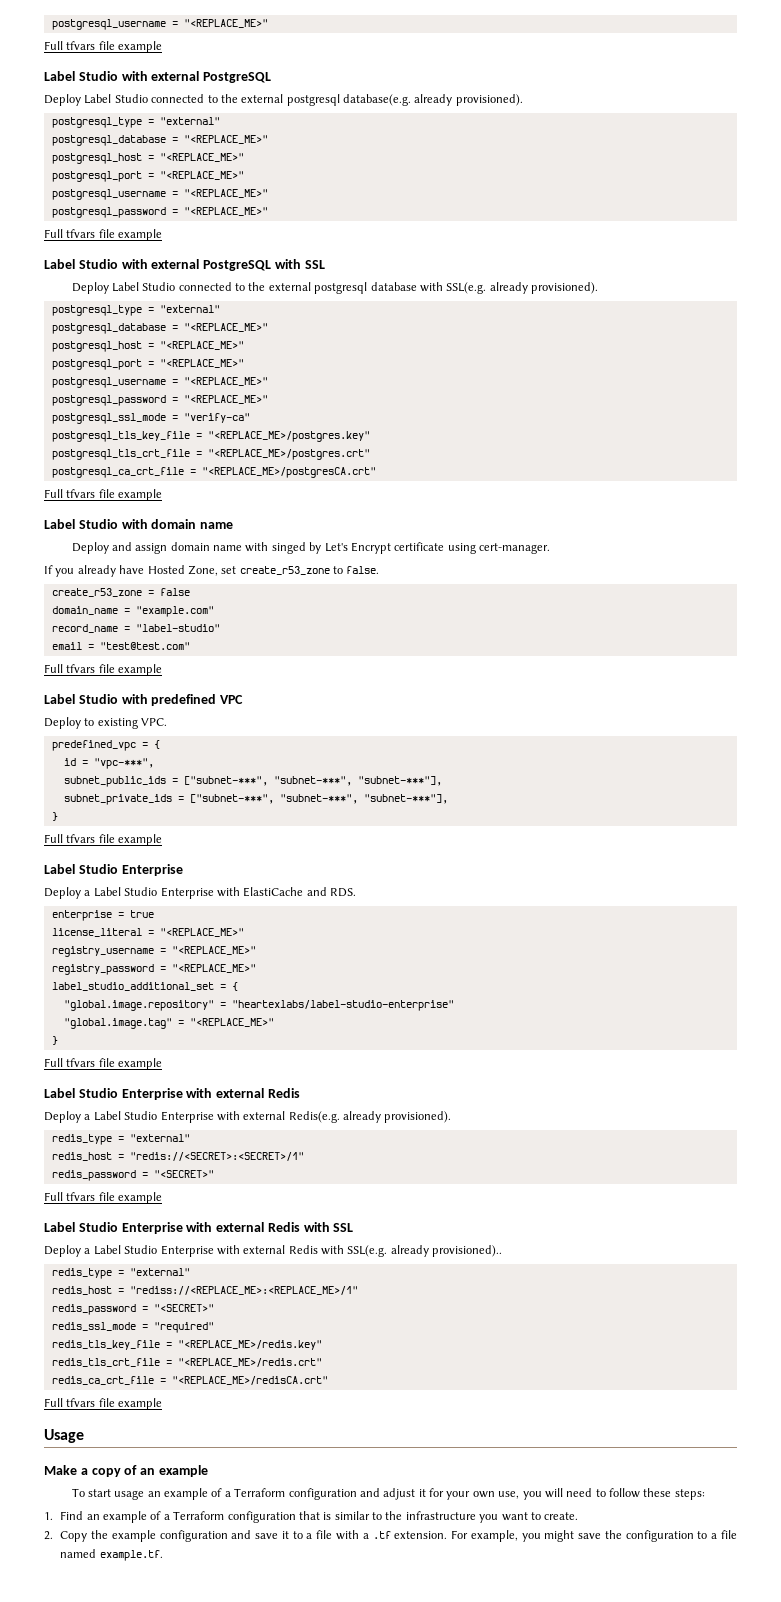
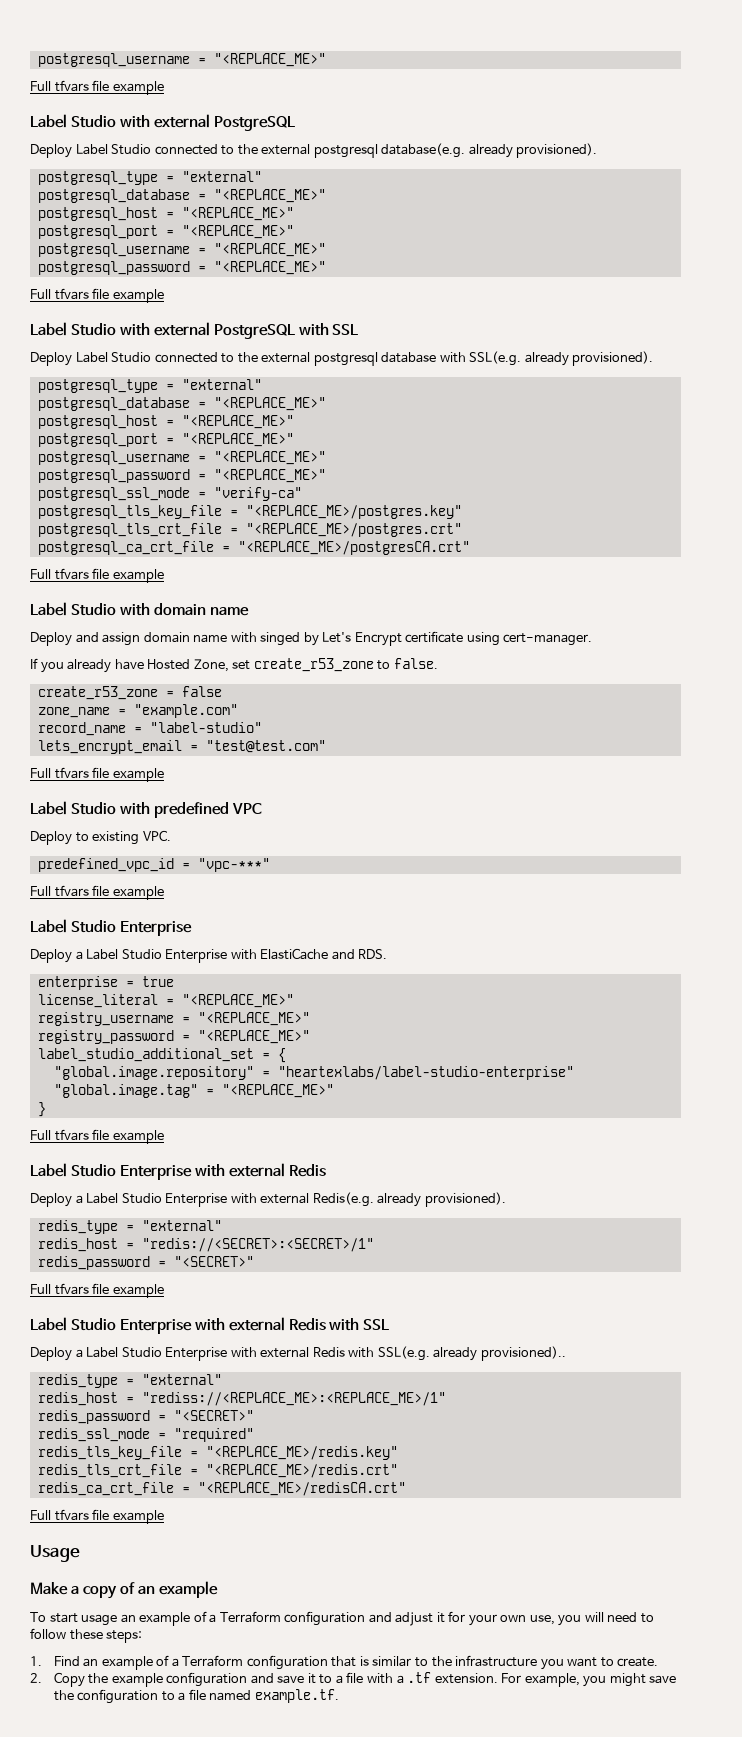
- domain_name = "example.com"
+ zone_name = "example.com"
- email = "test@test.com"
+ lets_encrypt_email = "test@test.com"
- predefined_vpc = {
- id = "vpc-***",
- subnet_public_ids = ["subnet-***", "subnet-***", "subnet-***"],
- subnet_private_ids = ["subnet-***", "subnet-***", "subnet-***"],
- }
+ predefined_vpc_id = "vpc-***"

